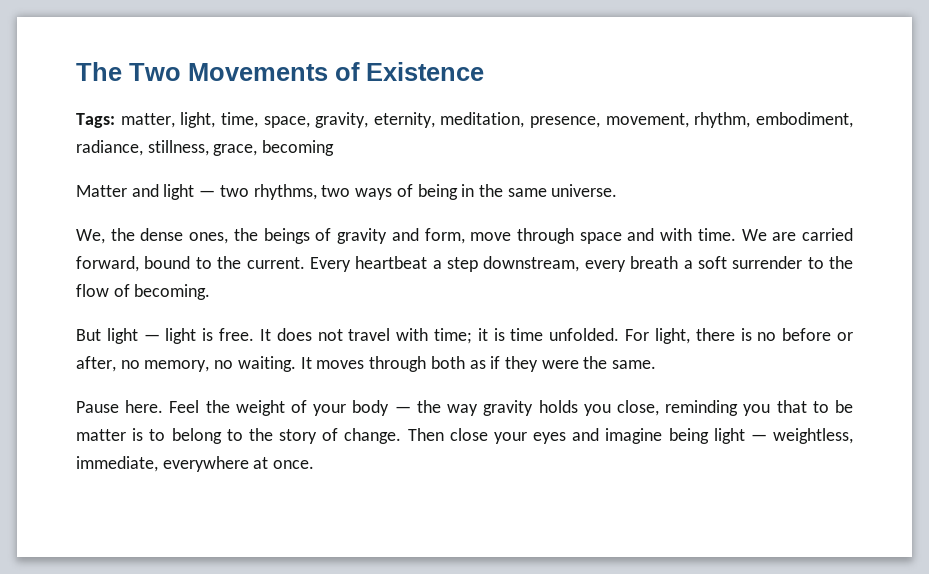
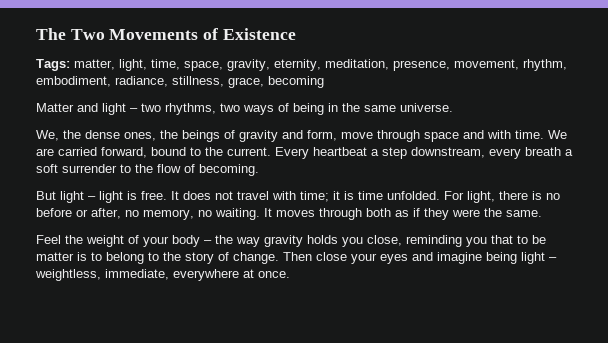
- Matter and light — two rhythms, two ways of being in the same universe.
+ Matter and light – two rhythms, two ways of being in the same universe.
- But light — light is free.
+ But light – light is free.
- Pause here. Feel the weight of your body — the way gravity holds you close, reminding you that to be matter is to belong to the story of change.
+ Feel the weight of your body – the way gravity holds you close, reminding you that to be matter is to belong to the story of change.
- Then close your eyes and imagine being light — weightless, immediate, everywhere at once.
+ Then close your eyes and imagine being light – weightless, immediate, everywhere at once.

